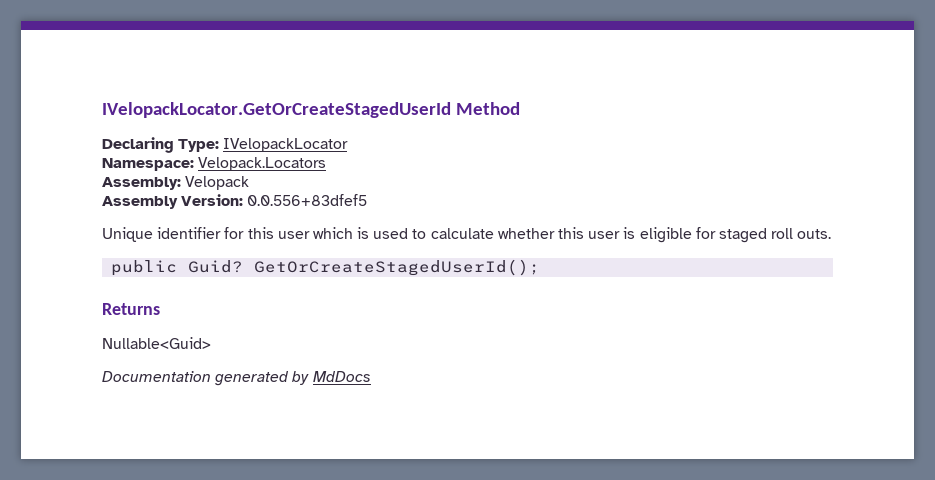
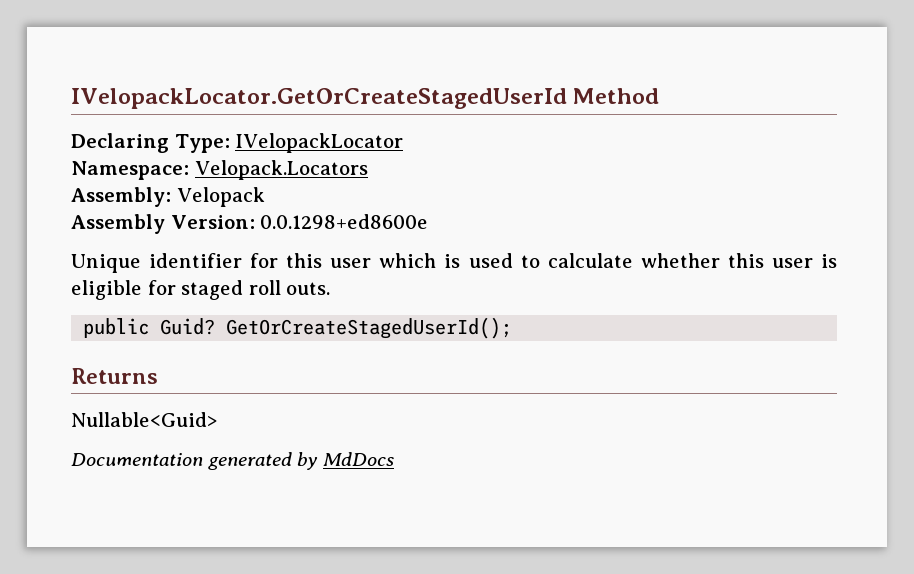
- Assembly Version: 0.0.556+83dfef5
+ Assembly Version: 0.0.1298+ed8600e

